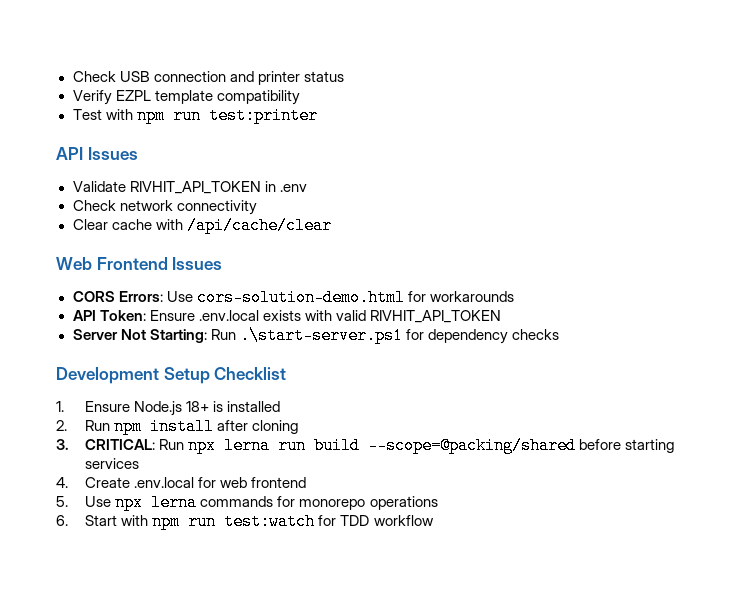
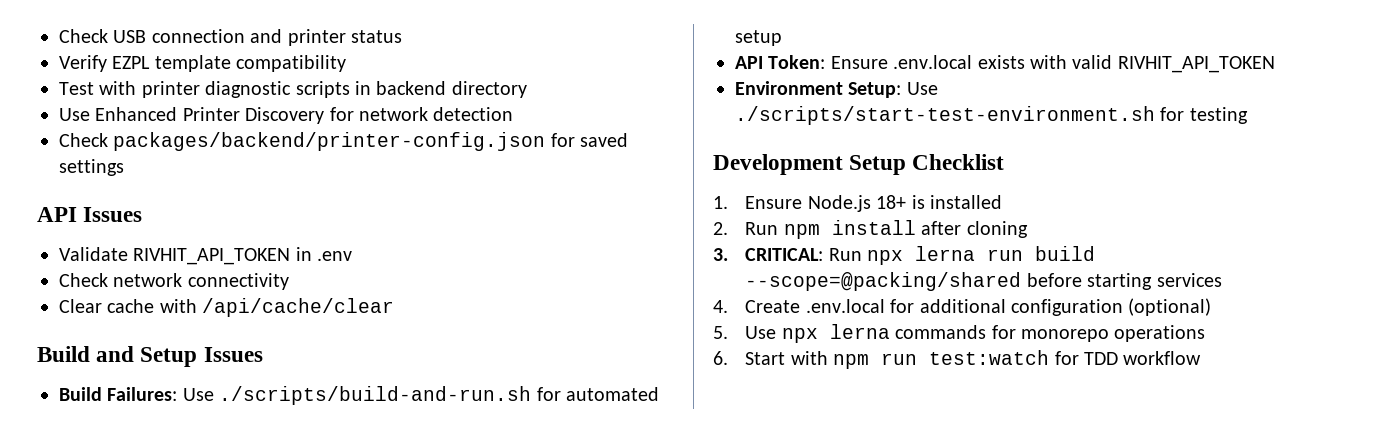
- Test with npm run test:printer
+ Test with printer diagnostic scripts in backend directory
+ Use Enhanced Printer Discovery for network detection
+ Check packages/backend/printer-config.json for saved settings
- Web Frontend Issues
- CORS Errors: Use cors-solution-demo.html for workarounds
+ Build and Setup Issues
+ Build Failures: Use ./scripts/build-and-run.sh for automated setup
- Server Not Starting: Run .\start-server.ps1 for dependency checks
+ Environment Setup: Use ./scripts/start-test-environment.sh for testing
- 4. Create .env.local for web frontend
+ 4. Create .env.local for additional configuration (optional)

